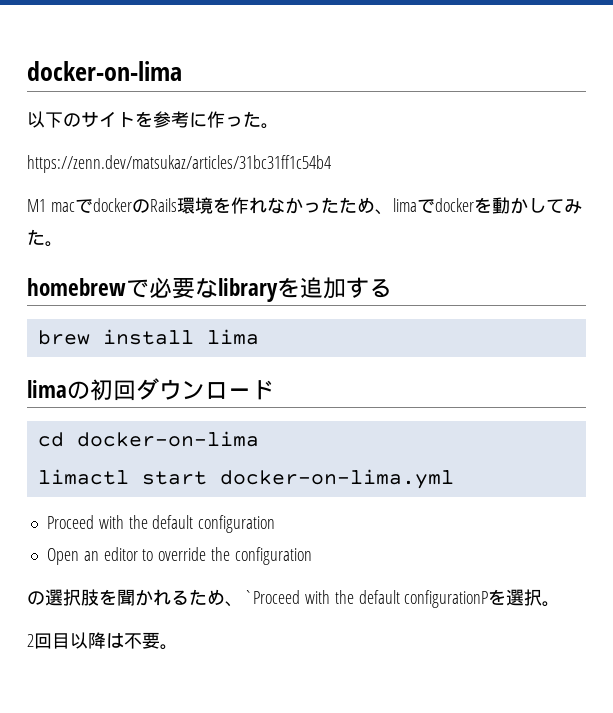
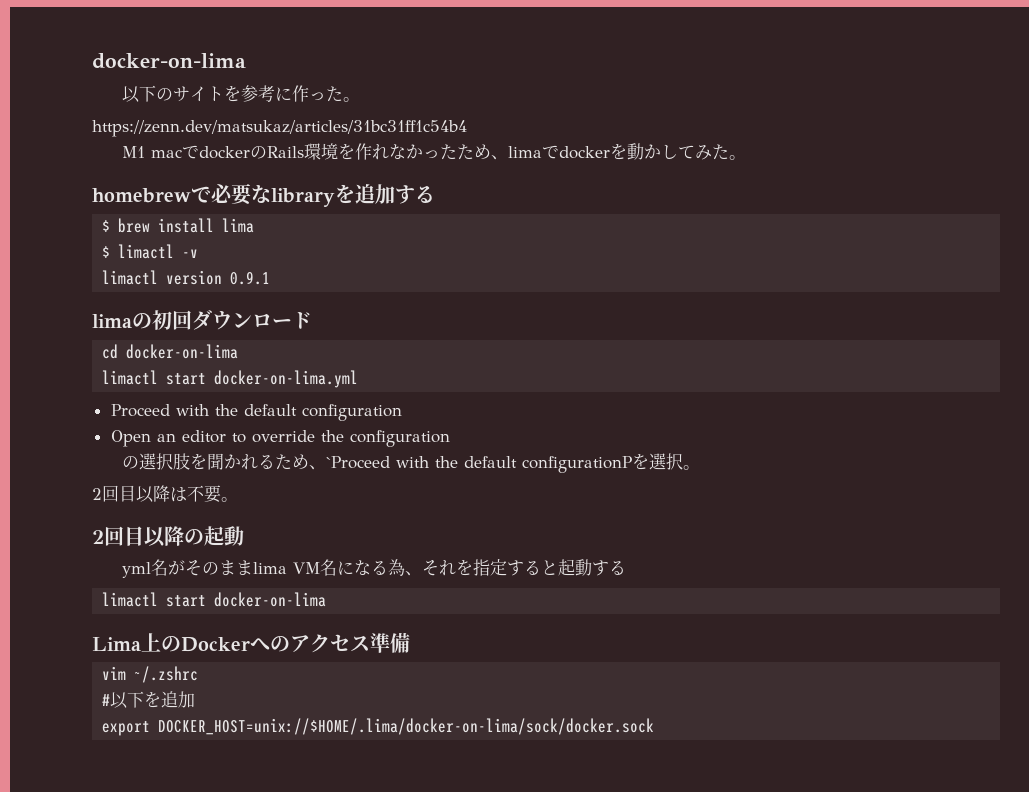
- brew install lima
+ $ brew install lima
+ $ limactl -v
+ limactl version 0.9.1
+ 2回目以降の起動
+ yml名がそのままlima VM名になる為、それを指定すると起動する
+ limactl start docker-on-lima
+ Lima上のDockerへのアクセス準備
+ vim ~/.zshrc
+ #以下を追加
+ export DOCKER_HOST=unix://$HOME/.lima/docker-on-lima/sock/docker.sock

